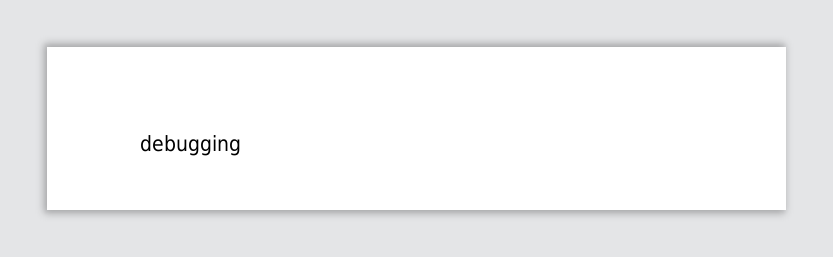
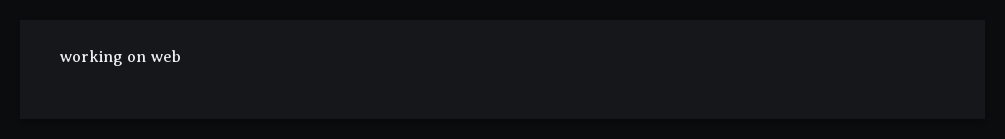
- debugging
+ working on web

